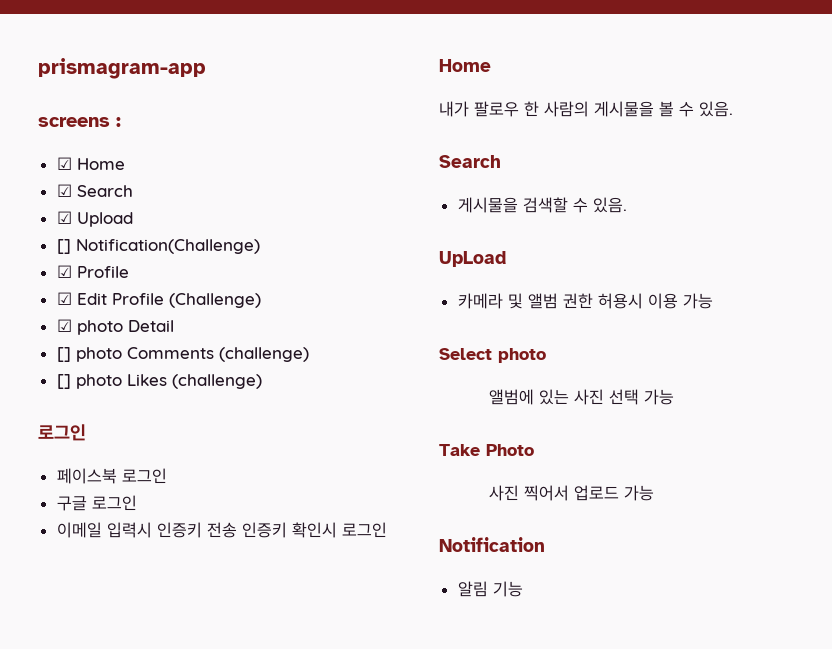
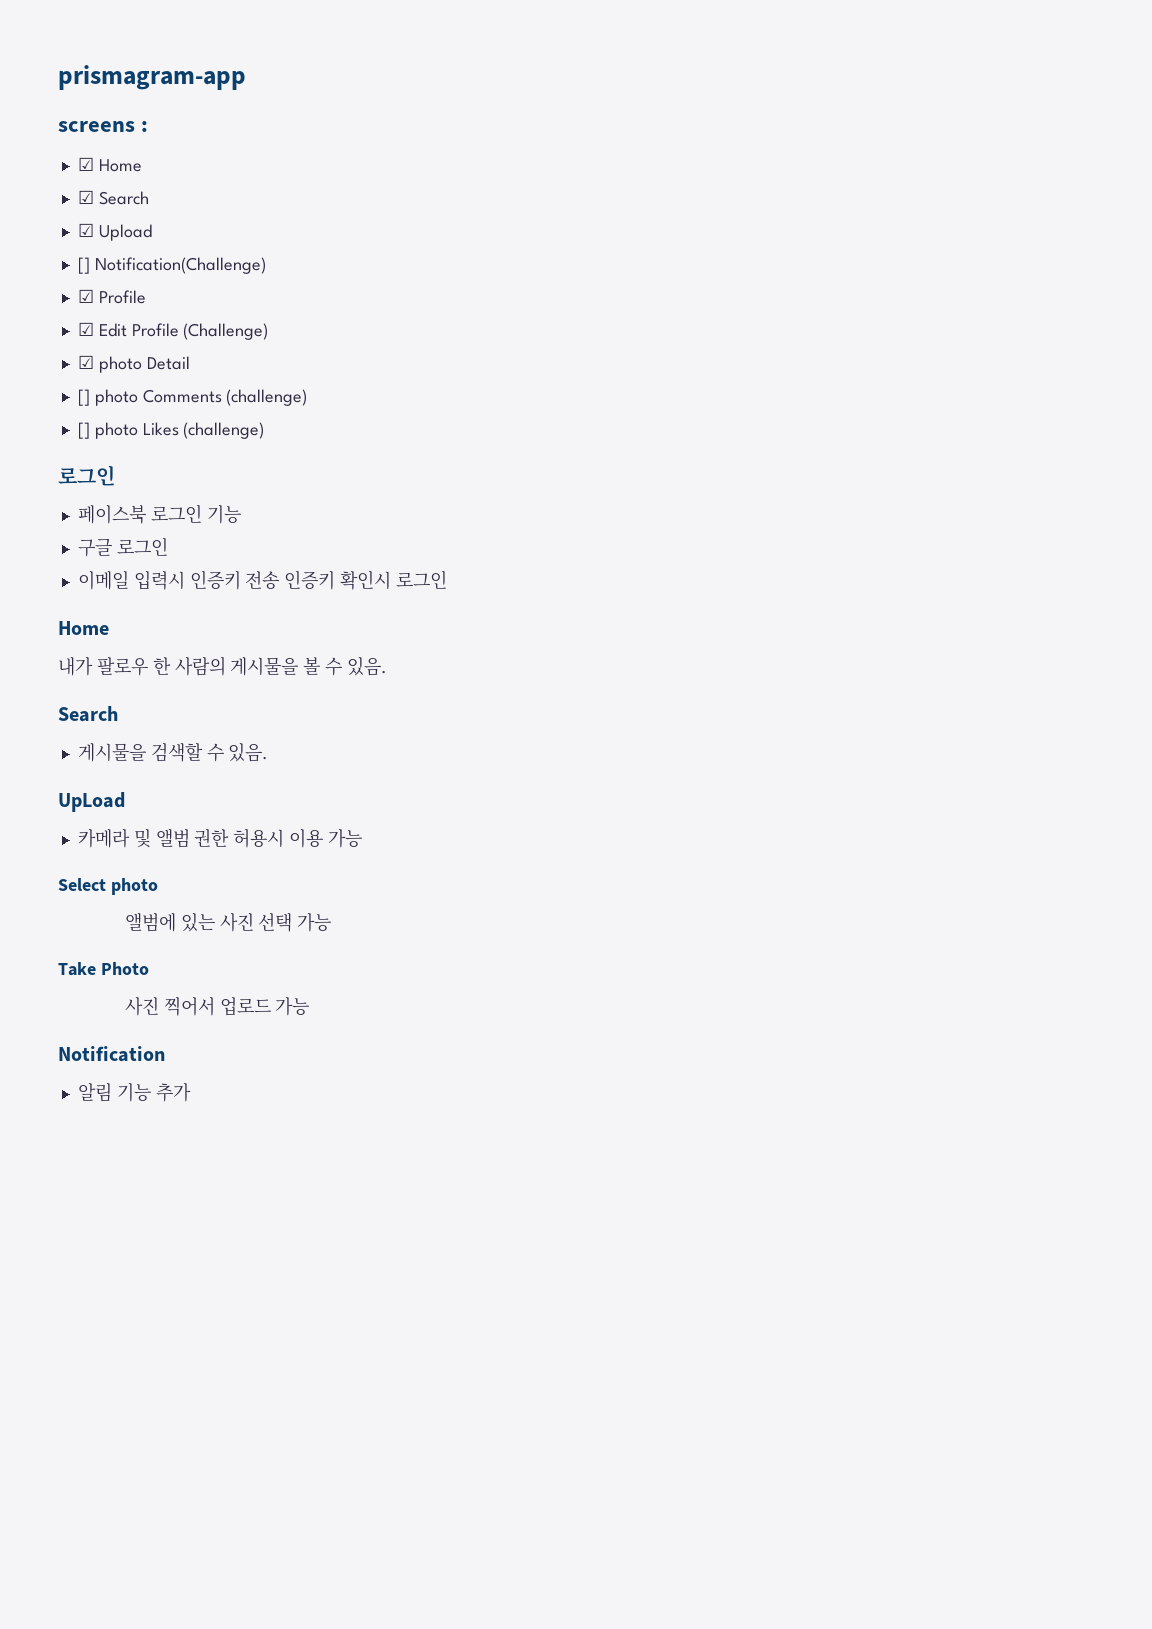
- 페이스북 로그인
+ 페이스북 로그인 기능
- 알림 기능
+ 알림 기능 추가

